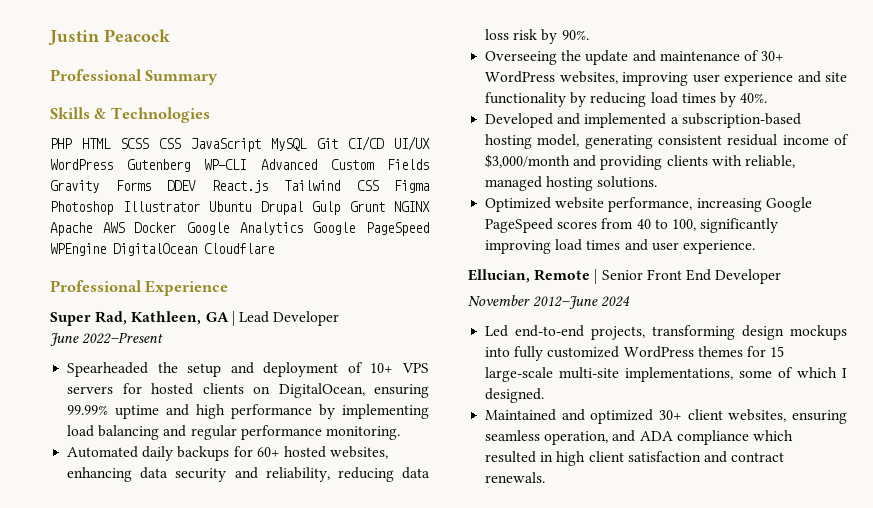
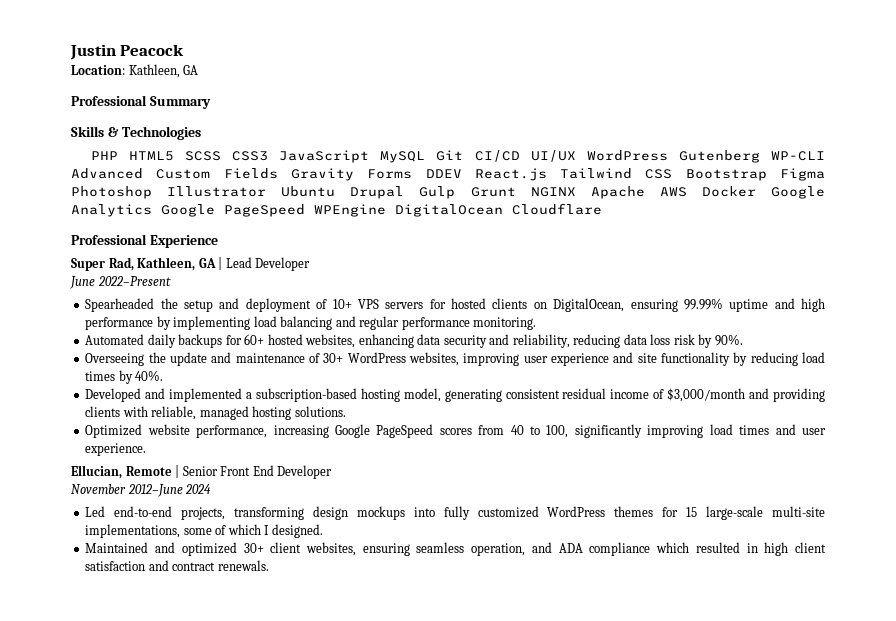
+ Location: Kathleen, GA
- PHP HTML SCSS CSS JavaScript MySQL Git CI/CD UI/UX WordPress Gutenberg WP-CLI Advanced Custom Fields Gravity Forms DDEV React.js Tailwind CSS Figma Photoshop Illustrator Ubuntu Drupal Gulp Grunt NGINX Apache AWS Docker Google Analytics Google PageSpeed WPEngine DigitalOcean Cloudflare
+ PHP HTML5 SCSS CSS3 JavaScript MySQL Git CI/CD UI/UX WordPress Gutenberg WP-CLI Advanced Custom Fields Gravity Forms DDEV React.js Tailwind CSS Bootstrap Figma Photoshop Illustrator Ubuntu Drupal Gulp Grunt NGINX Apache AWS Docker Google Analytics Google PageSpeed WPEngine DigitalOcean Cloudflare

